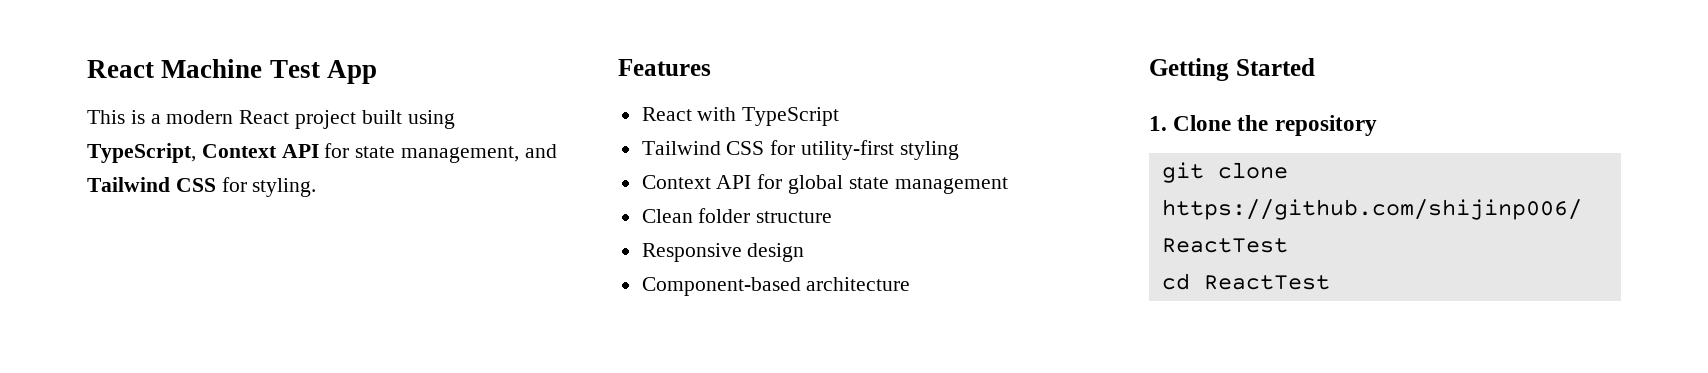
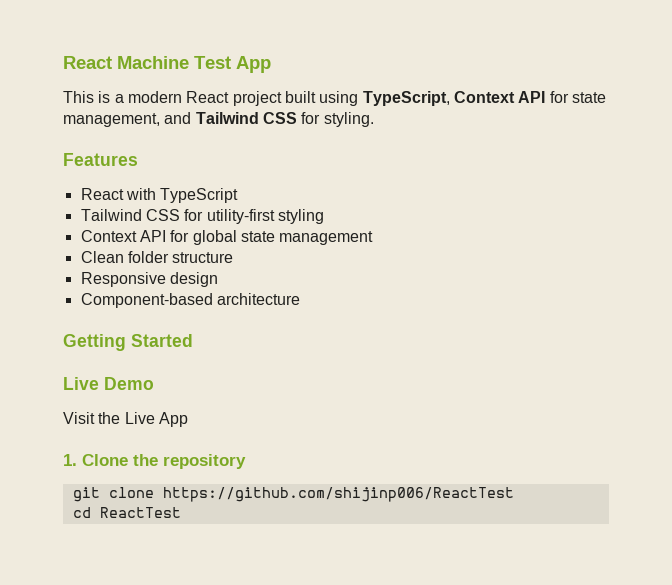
+ Live Demo
+ Visit the Live App

